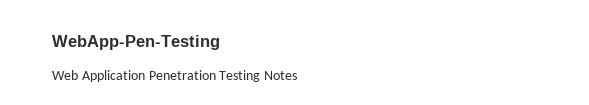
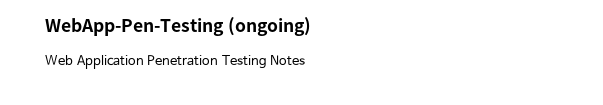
- WebApp-Pen-Testing
+ WebApp-Pen-Testing (ongoing)

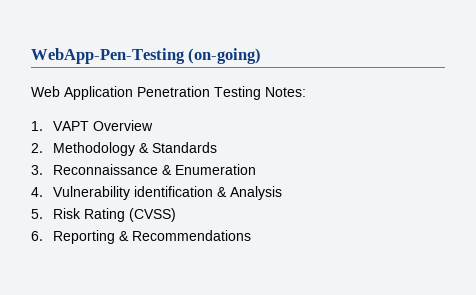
- WebApp-Pen-Testing (ongoing)
+ WebApp-Pen-Testing (on-going)
- Web Application Penetration Testing Notes
+ Web Application Penetration Testing Notes:
+ 1. VAPT Overview
+ 2. Methodology & Standards
+ 3. Reconnaissance & Enumeration
+ 4. Vulnerability identification & Analysis
+ 5. Risk Rating (CVSS)
+ 6. Reporting & Recommendations

